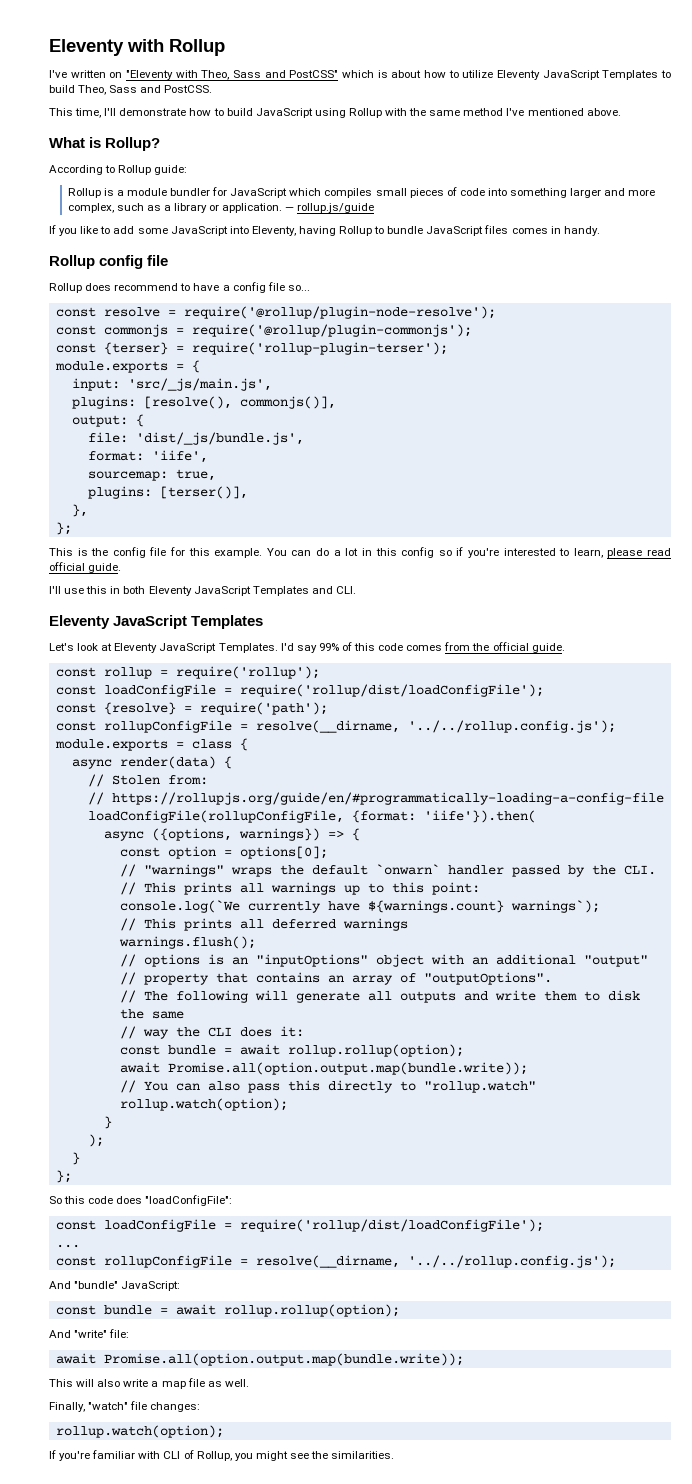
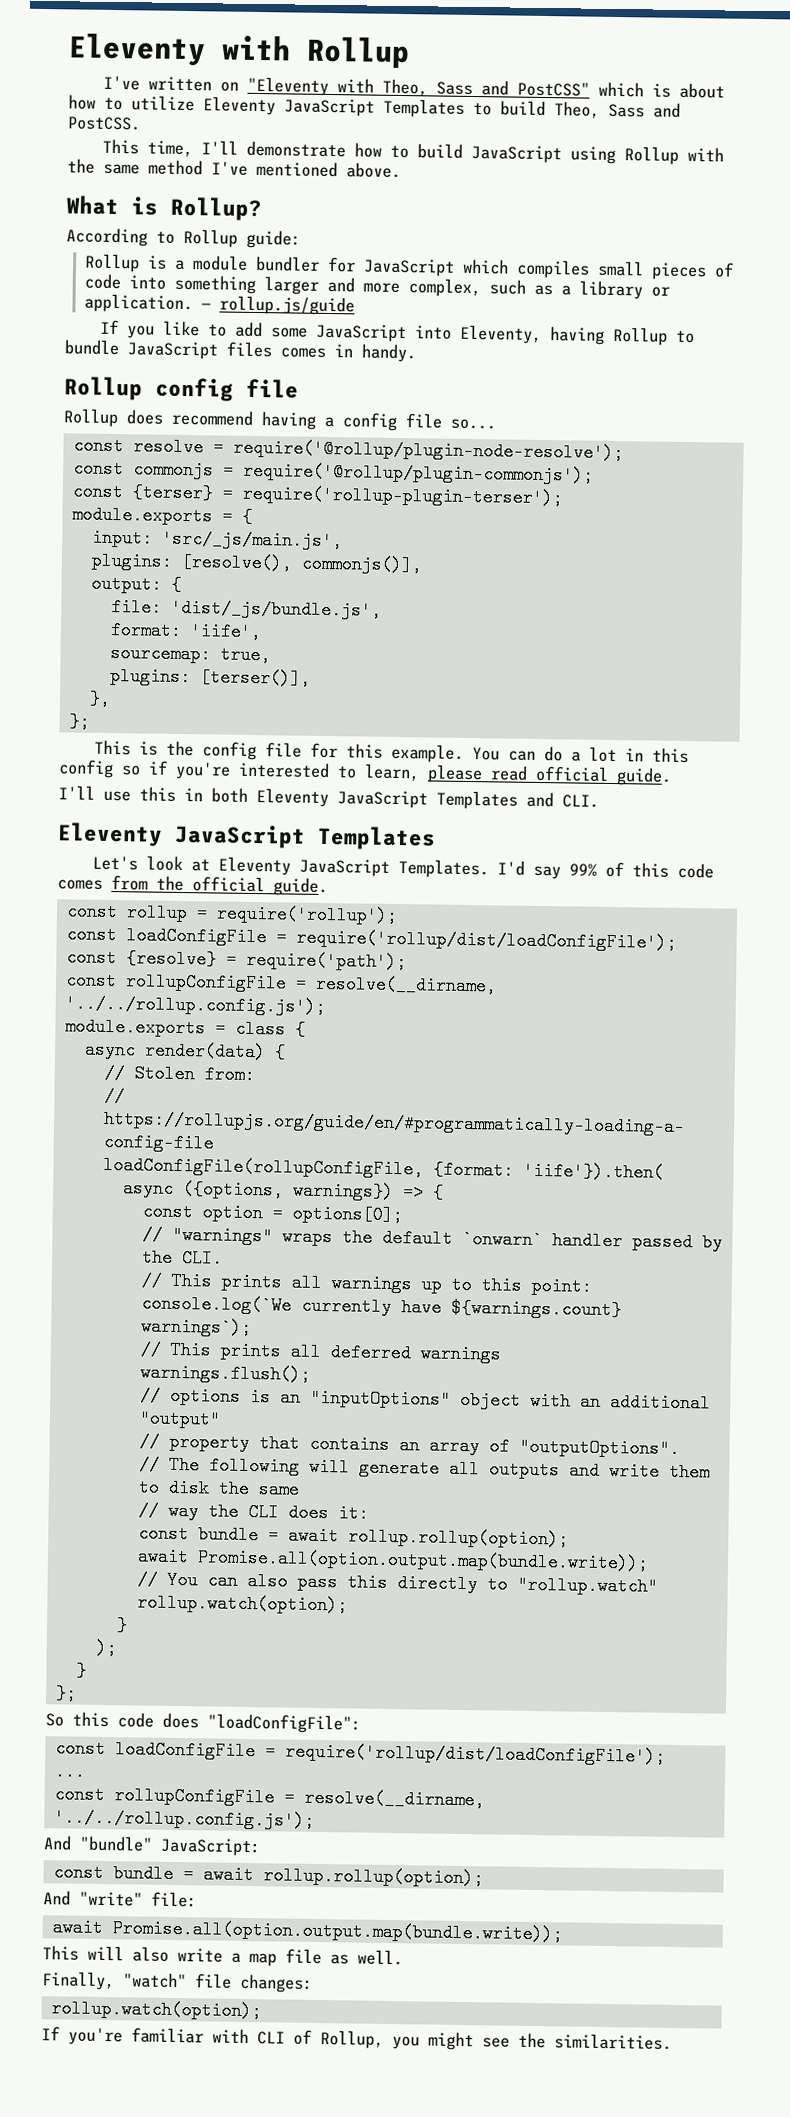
- Rollup does recommend to have a config file so...
+ Rollup does recommend having a config file so...

